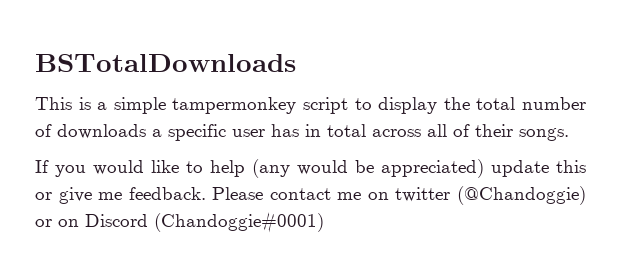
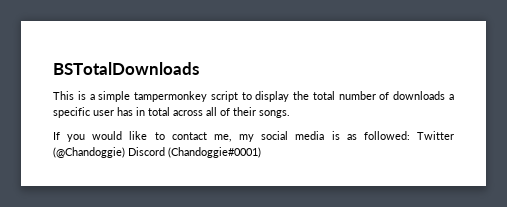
- If you would like to help (any would be appreciated) update this or give me feedback. Please contact me on twitter (@Chandoggie) or on Discord (Chandoggie#0001)
+ If you would like to contact me, my social media is as followed: Twitter (@Chandoggie) Discord (Chandoggie#0001)

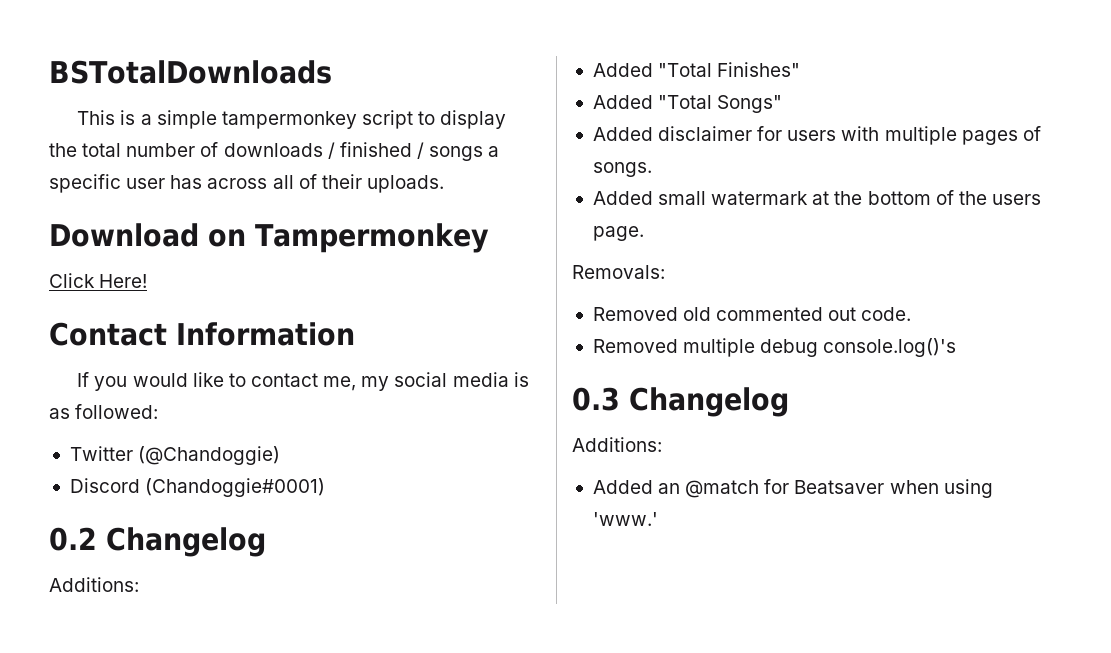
- This is a simple tampermonkey script to display the total number of downloads a specific user has in total across all of their songs.
+ This is a simple tampermonkey script to display the total number of downloads / finished / songs a specific user has across all of their uploads.
+ Download on Tampermonkey
+ Click Here!
+ Contact Information
- If you would like to contact me, my social media is as followed: Twitter (@Chandoggie) Discord (Chandoggie#0001)
+ If you would like to contact me, my social media is as followed:
+ Twitter (@Chandoggie)
+ Discord (Chandoggie#0001)
+ 0.2 Changelog
+ Additions:
+ Added "Total Finishes"
+ Added "Total Songs"
+ Added disclaimer for users with multiple pages of songs.
+ Added small watermark at the bottom of the users page.
+ Removals:
+ Removed old commented out code.
+ Removed multiple debug console.log()'s
+ 0.3 Changelog
+ Additions:
+ Added an @match for Beatsaver when using 'www.'

